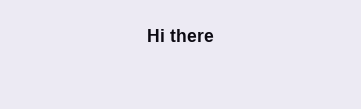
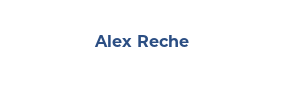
- Hi there
+ Alex Reche

